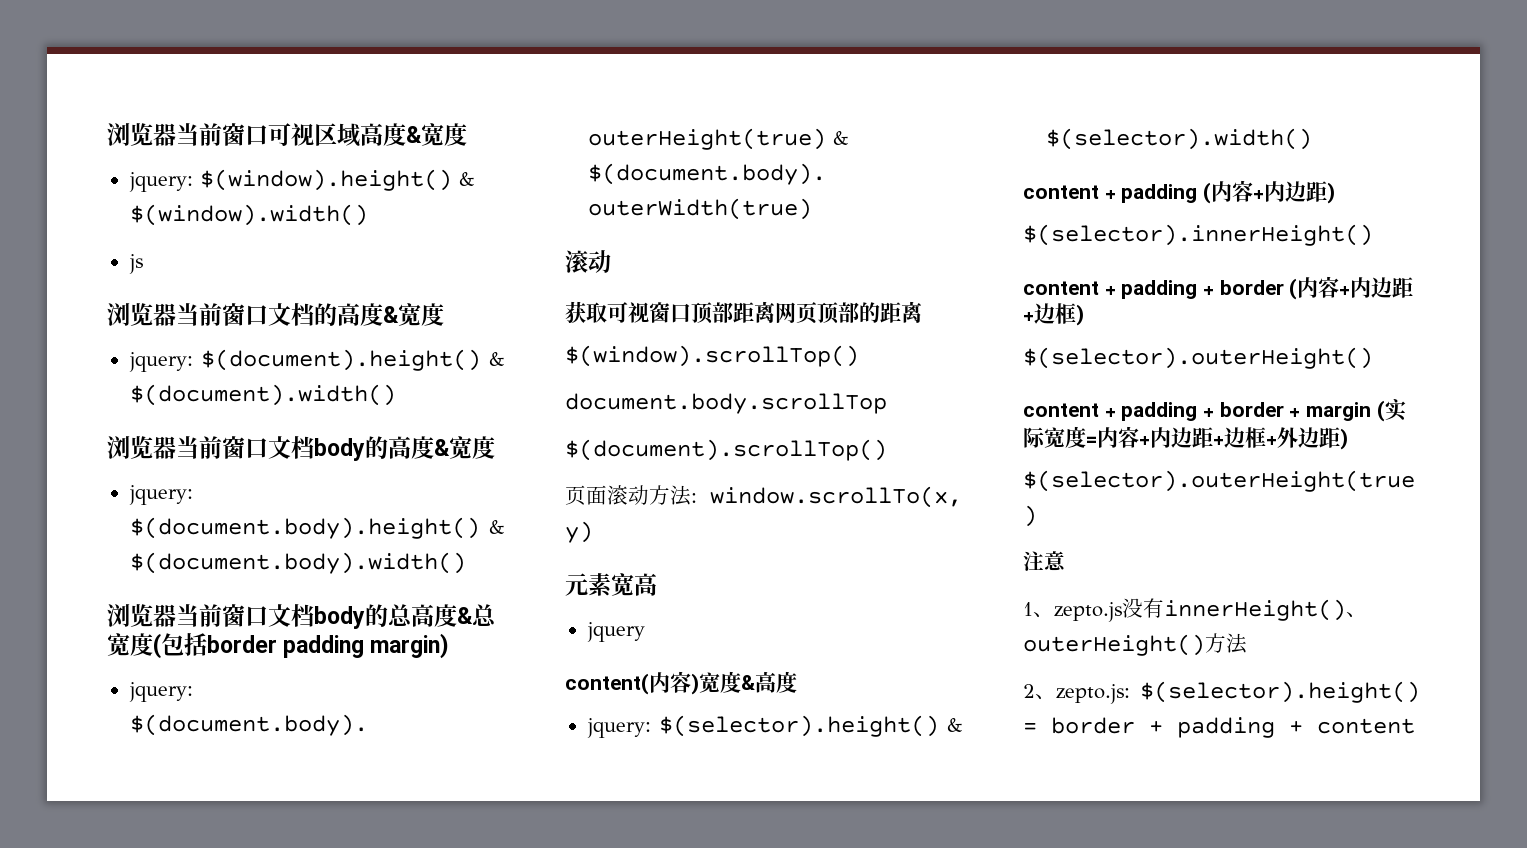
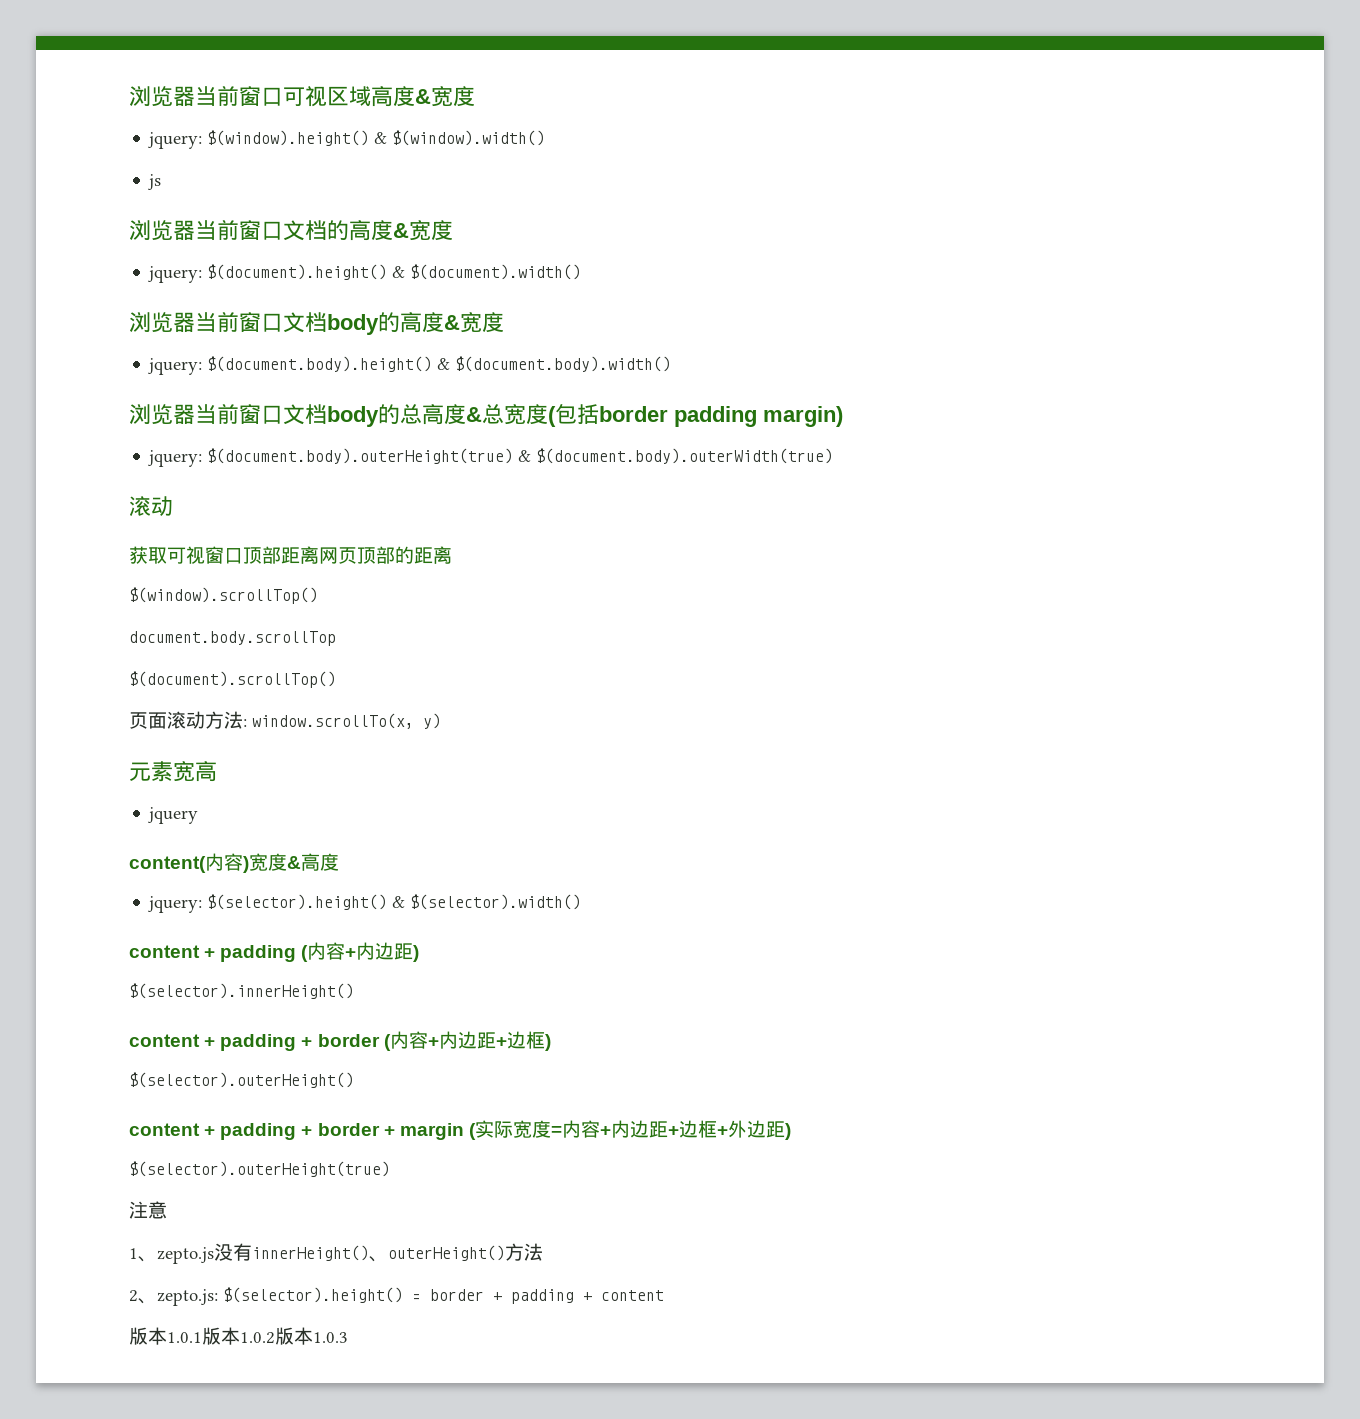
+ 版本1.0.1版本1.0.2版本1.0.3

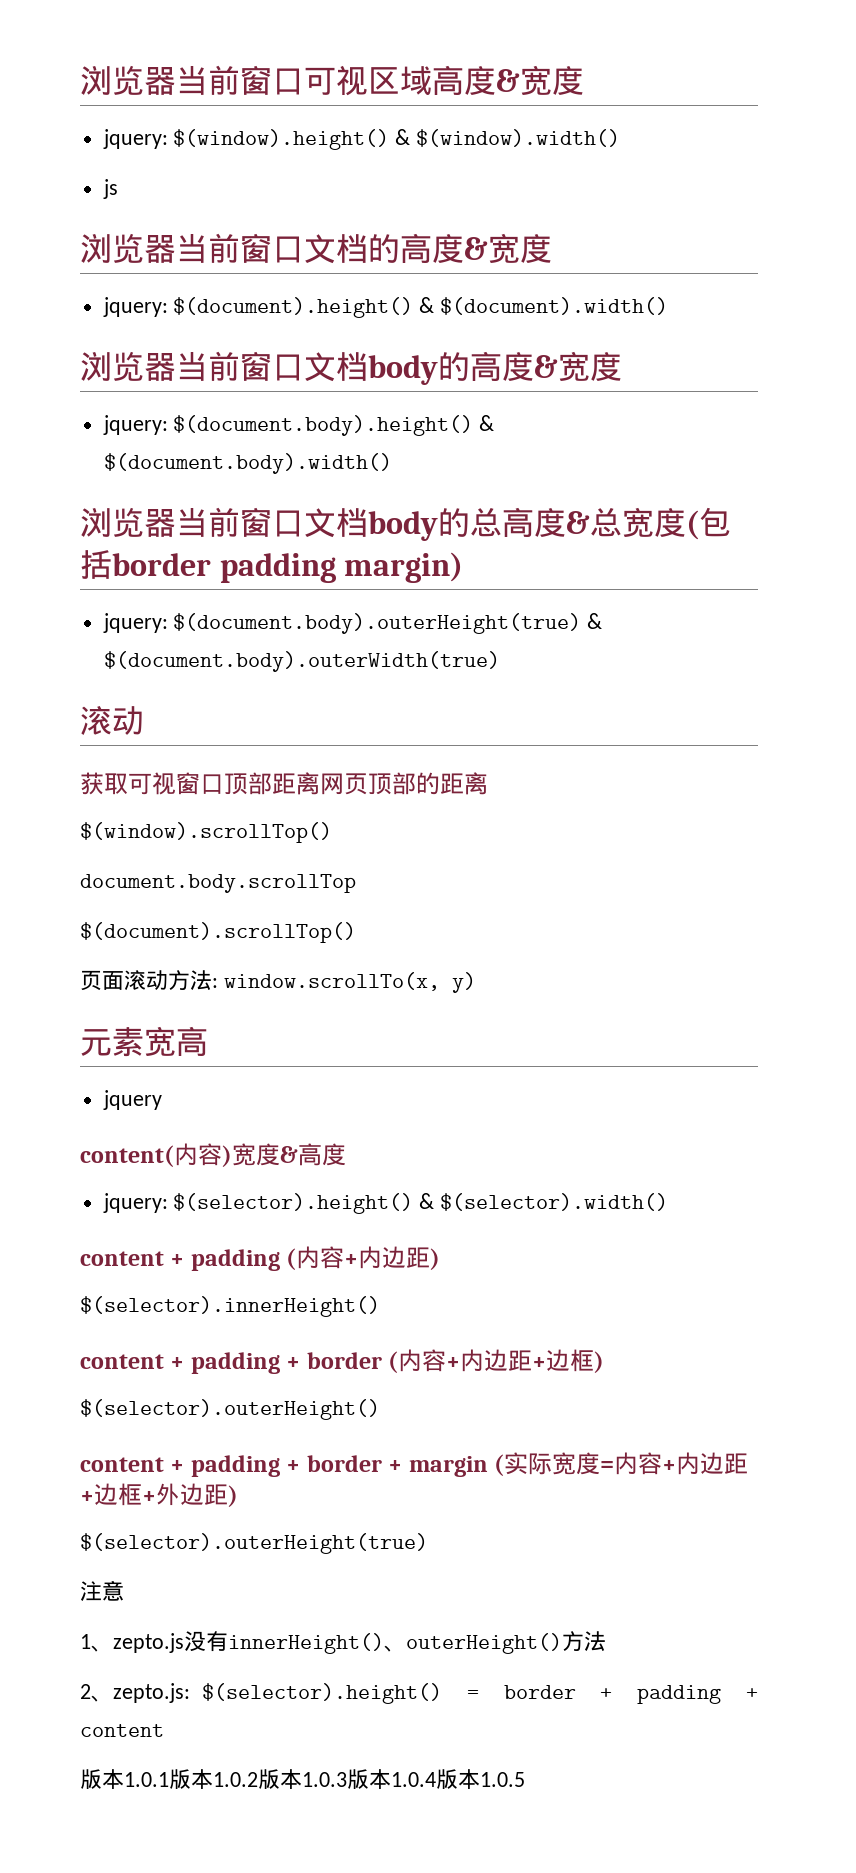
- 版本1.0.1版本1.0.2版本1.0.3
+ 版本1.0.1版本1.0.2版本1.0.3版本1.0.4版本1.0.5

